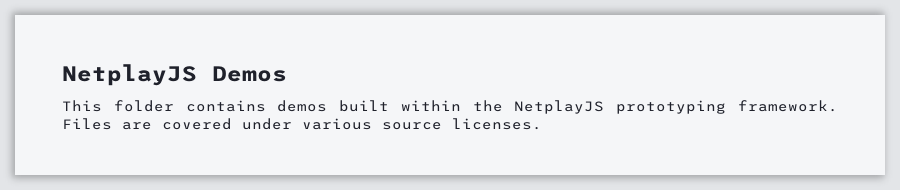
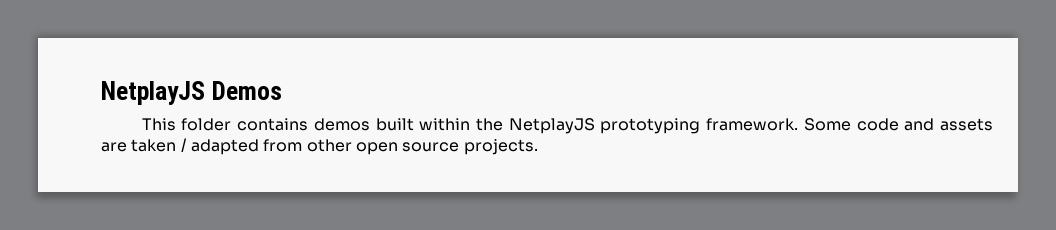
- Files are covered under various source licenses.
+ Some code and assets are taken / adapted from other open source projects.

